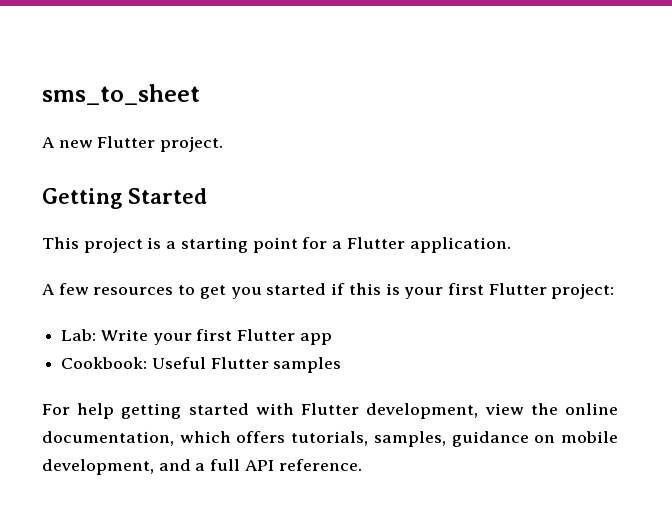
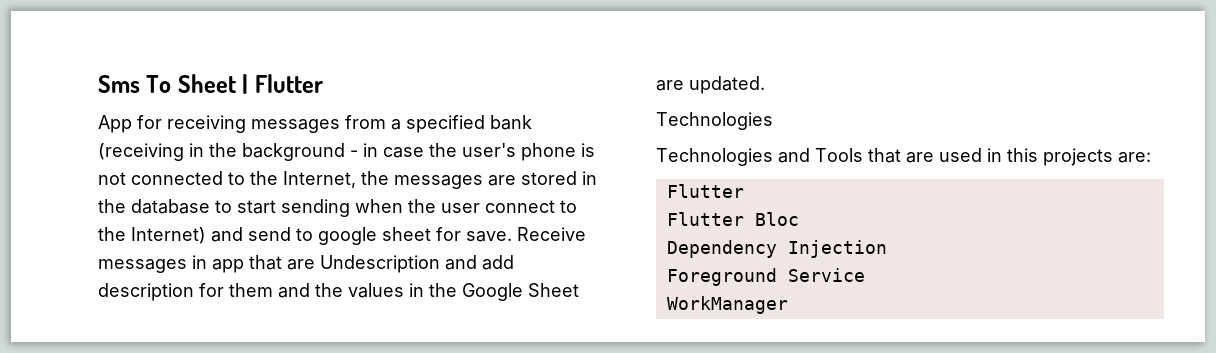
- sms_to_sheet
- A new Flutter project.
- Getting Started
- This project is a starting point for a Flutter application.
- A few resources to get you started if this is your first Flutter project:
- Lab: Write your first Flutter app
- Cookbook: Useful Flutter samples
- For help getting started with Flutter development, view the online documentation, which offers tutorials, samples, guidance on mobile development, and a full API reference.
+ Sms To Sheet | Flutter
+ App for receiving messages from a specified bank (receiving in the background - in case the user's phone is not connected to the Internet, the messages are stored in the database to start sending when the user connect to the Internet) and send to google sheet for save. Receive messages in app that are Undescription and add description for them and the values in the Google Sheet are updated.
+ Technologies
+ Technologies and Tools that are used in this projects are:
+ Flutter
+ Flutter Bloc
+ Dependency Injection
+ Foreground Service
+ WorkManager

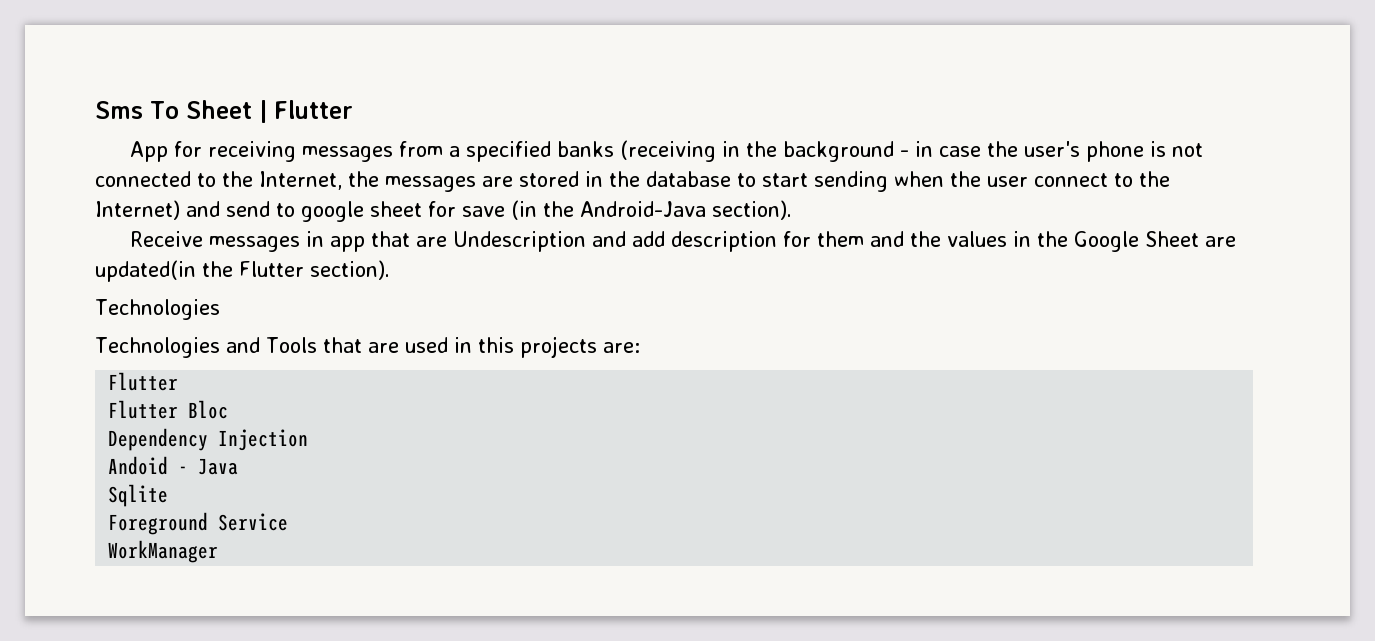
- App for receiving messages from a specified bank (receiving in the background - in case the user's phone is not connected to the Internet, the messages are stored in the database to start sending when the user connect to the Internet) and send to google sheet for save. Receive messages in app that are Undescription and add description for them and the values in the Google Sheet are updated.
+ App for receiving messages from a specified banks (receiving in the background - in case the user's phone is not connected to the Internet, the messages are stored in the database to start sending when the user connect to the Internet) and send to google sheet for save (in the Android-Java section).
+ Receive messages in app that are Undescription and add description for them and the values in the Google Sheet are updated(in the Flutter section).
+ Andoid - Java
+ Sqlite

